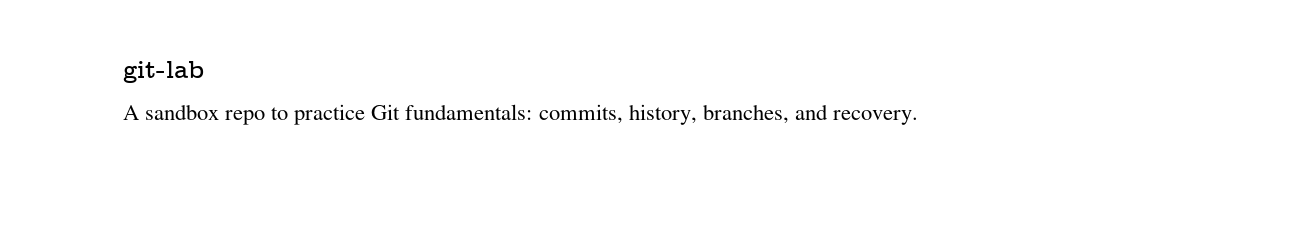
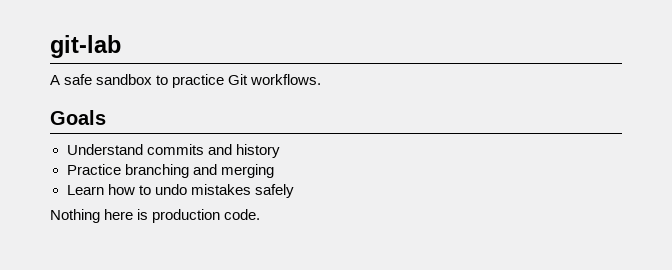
- A sandbox repo to practice Git fundamentals: commits, history, branches, and recovery.
+ A safe sandbox to practice Git workflows.
+ Goals
+ Understand commits and history
+ Practice branching and merging
+ Learn how to undo mistakes safely
+ Nothing here is production code.

